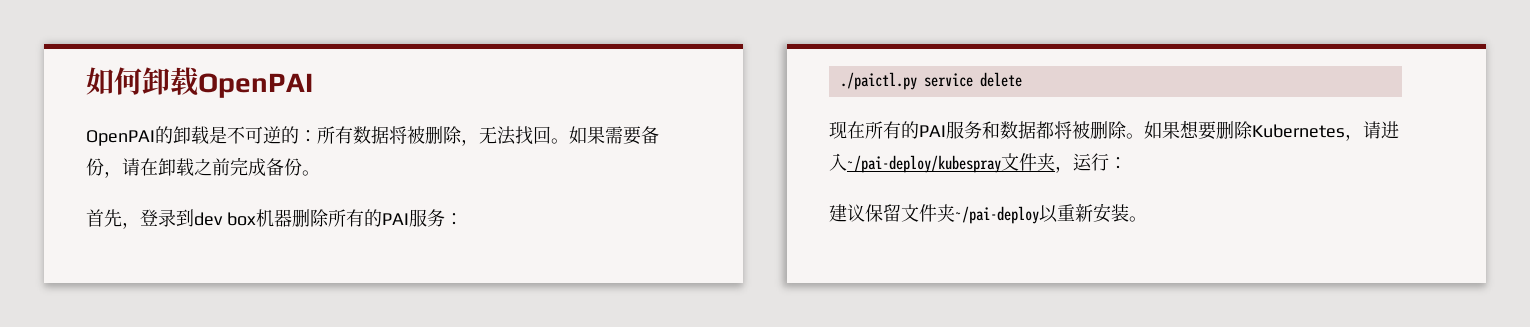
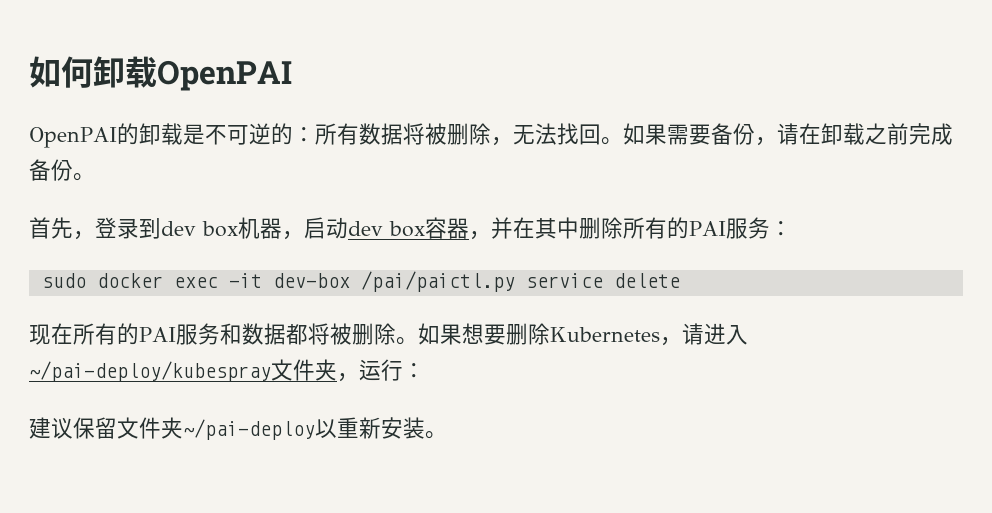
- 首先，登录到dev box机器删除所有的PAI服务：
+ 首先，登录到dev box机器，启动dev box容器，并在其中删除所有的PAI服务：
- ./paictl.py service delete
+ sudo docker exec -it dev-box /pai/paictl.py service delete

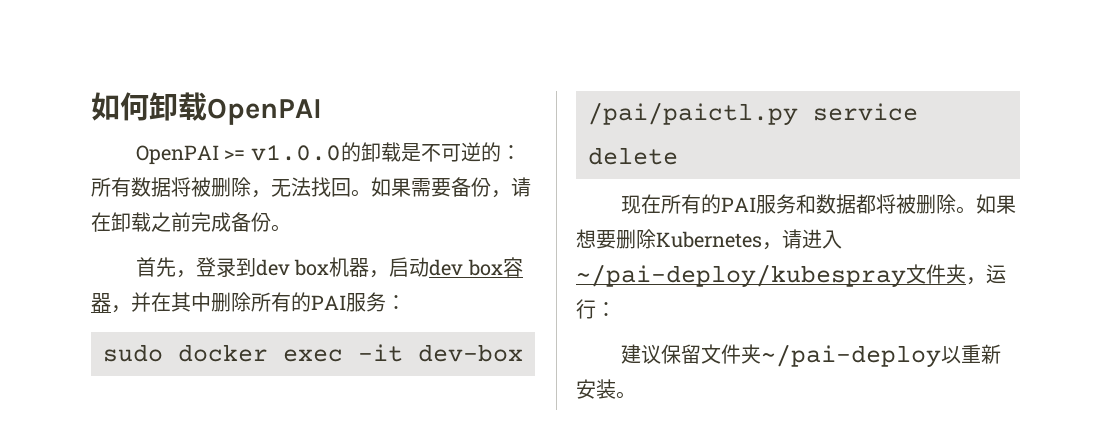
- OpenPAI的卸载是不可逆的：所有数据将被删除，无法找回。
+ OpenPAI >= v1.0.0的卸载是不可逆的：所有数据将被删除，无法找回。

